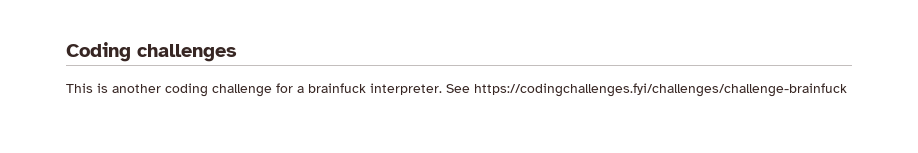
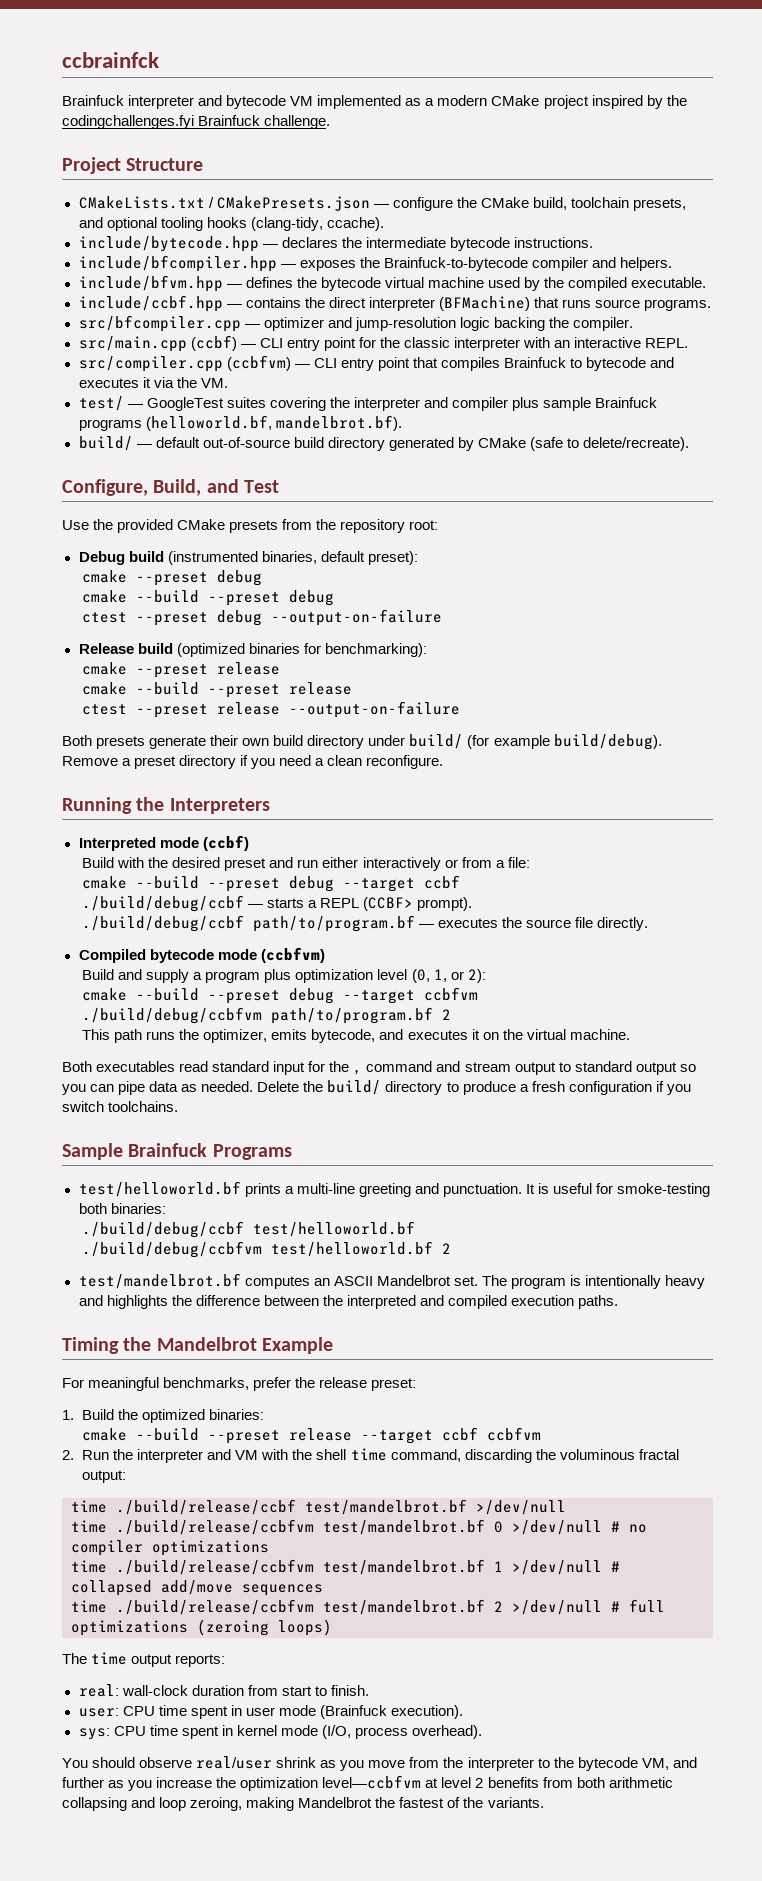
- Coding challenges
- This is another coding challenge for a brainfuck interpreter. See https://codingchallenges.fyi/challenges/challenge-brainfuck
+ ccbrainfck
+ Brainfuck interpreter and bytecode VM implemented as a modern CMake project inspired by the codingchallenges.fyi Brainfuck challenge.
+ Project Structure
+ CMakeLists.txt / CMakePresets.json — configure the CMake build, toolchain presets, and optional tooling hooks (clang-tidy, ccache).
+ include/bytecode.hpp — declares the intermediate bytecode instructions.
+ include/bfcompiler.hpp — exposes the Brainfuck-to-bytecode compiler and helpers.
+ include/bfvm.hpp — defines the bytecode virtual machine used by the compiled executable.
+ include/ccbf.hpp — contains the direct interpreter (BFMachine) that runs source programs.
+ src/bfcompiler.cpp — optimizer and jump-resolution logic backing the compiler.
+ src/main.cpp (ccbf) — CLI entry point for the classic interpreter with an interactive REPL.
+ src/compiler.cpp (ccbfvm) — CLI entry point that compiles Brainfuck to bytecode and executes it via the VM.
+ test/ — GoogleTest suites covering the interpreter and compiler plus sample Brainfuck programs (helloworld.bf, mandelbrot.bf).
+ build/ — default out-of-source build directory generated by CMake (safe to delete/recreate).
+ Configure, Build, and Test
+ Use the provided CMake presets from the repository root:
+ Debug build (instrumented binaries, default preset):
+ cmake --preset debug
+ cmake --build --preset debug
+ ctest --preset debug --output-on-failure
+ Release build (optimized binaries for benchmarking):
+ cmake --preset release
+ cmake --build --preset release
+ ctest --preset release --output-on-failure
+ Both presets generate their own build directory under build/ (for example build/debug). Remove a preset directory if you need a clean reconfigure.
+ Running the Interpreters
+ Interpreted mode (ccbf)
+ Build with the desired preset and run either interactively or from a file:
+ cmake --build --preset debug --target ccbf
+ ./build/debug/ccbf — starts a REPL (CCBF> prompt).
+ ./build/debug/ccbf path/to/program.bf — executes the source file directly.
+ Compiled bytecode mode (ccbfvm)
+ Build and supply a program plus optimization level (0, 1, or 2):
+ cmake --build --preset debug --target ccbfvm
+ ./build/debug/ccbfvm path/to/program.bf 2
+ This path runs the optimizer, emits bytecode, and executes it on the virtual machine.
+ Both executables read standard input for the , command and stream output to standard output so you can pipe data as needed. Delete the build/ directory to produce a fresh configuration if you switch toolchains.
+ Sample Brainfuck Programs
+ test/helloworld.bf prints a multi-line greeting and punctuation. It is useful for smoke-testing both binaries:
+ ./build/debug/ccbf test/helloworld.bf
+ ./build/debug/ccbfvm test/helloworld.bf 2
+ test/mandelbrot.bf computes an ASCII Mandelbrot set. The program is intentionally heavy and highlights the difference between the interpreted and compiled execution paths.
+ Timing the Mandelbrot Example
+ For meaningful benchmarks, prefer the release preset:
+ 1. Build the optimized binaries:
+ cmake --build --preset release --target ccbf ccbfvm
+ 2. Run the interpreter and VM with the shell time command, discarding the voluminous fractal output:
+ time ./build/release/ccbf test/mandelbrot.bf >/dev/null
+ time ./build/release/ccbfvm test/mandelbrot.bf 0 >/dev/null # no compiler optimizations
+ time ./build/release/ccbfvm test/mandelbrot.bf 1 >/dev/null # collapsed add/move sequences
+ time ./build/release/ccbfvm test/mandelbrot.bf 2 >/dev/null # full optimizations (zeroing loops)
+ The time output reports:
+ real: wall-clock duration from start to finish.
+ user: CPU time spent in user mode (Brainfuck execution).
+ sys: CPU time spent in kernel mode (I/O, process overhead).
+ You should observe real/user shrink as you move from the interpreter to the bytecode VM, and further as you increase the optimization level—ccbfvm at level 2 benefits from both arithmetic collapsing and loop zeroing, making Mandelbrot the fastest of the variants.

